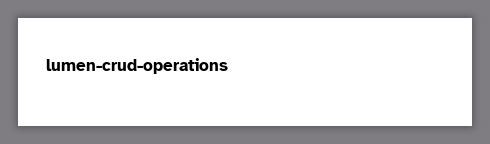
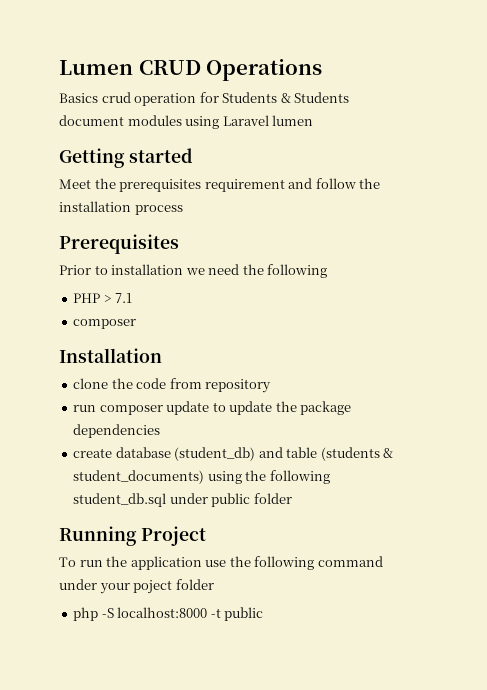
- lumen-crud-operations
+ Lumen CRUD Operations
+ Basics crud operation for Students & Students document modules using Laravel lumen
+ Getting started
+ Meet the prerequisites requirement and follow the installation process
+ Prerequisites
+ Prior to installation we need the following
+ PHP > 7.1
+ composer
+ Installation
+ clone the code from repository
+ run composer update to update the package dependencies
+ create database (student_db) and table (students & student_documents) using the following student_db.sql under public folder
+ Running Project
+ To run the application use the following command under your poject folder
+ php -S localhost:8000 -t public

